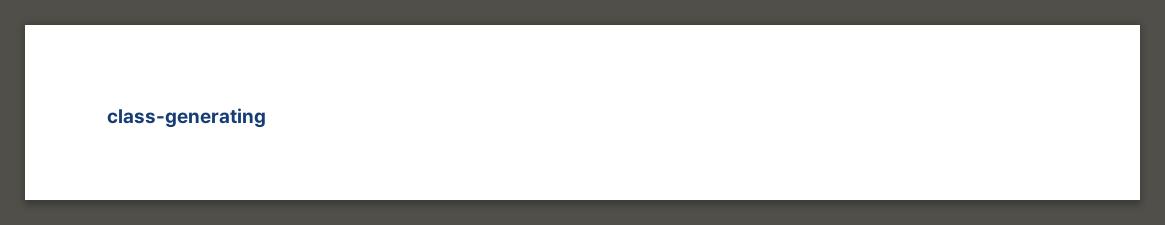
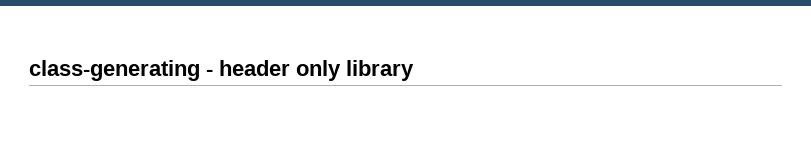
- class-generating
+ class-generating - header only library

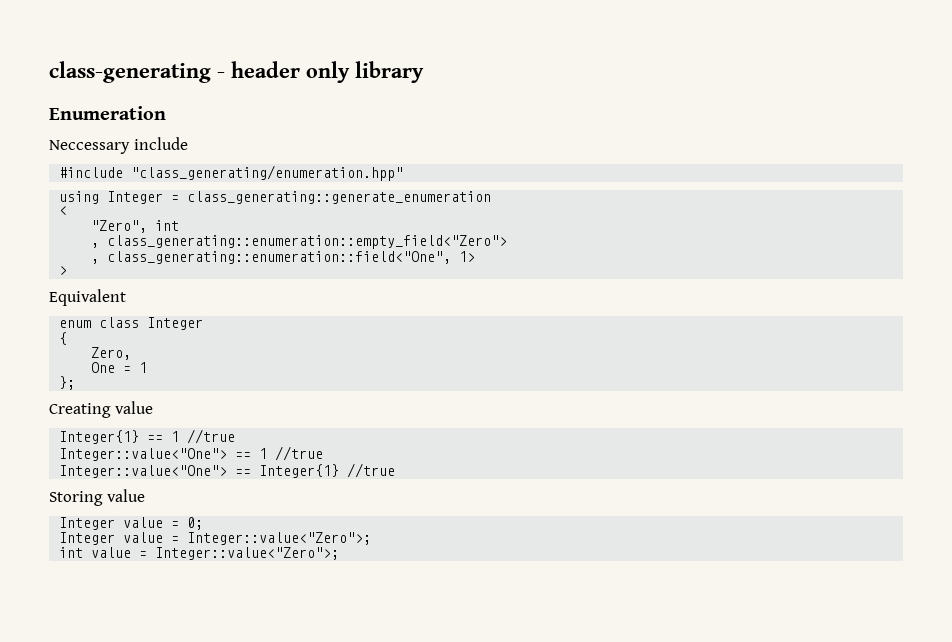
+ Enumeration
+ Neccessary include
+ #include "class_generating/enumeration.hpp"
+ using Integer = class_generating::generate_enumeration
+ <
+ "Zero", int
+ , class_generating::enumeration::empty_field<"Zero">
+ , class_generating::enumeration::field<"One", 1>
+ >
+ Equivalent
+ enum class Integer
+ {
+ Zero,
+ One = 1
+ };
+ Creating value
+ Integer{1} == 1 //true
+ Integer::value<"One"> == 1 //true
+ Integer::value<"One"> == Integer{1} //true
+ Storing value
+ Integer value = 0;
+ Integer value = Integer::value<"Zero">;
+ int value = Integer::value<"Zero">;

